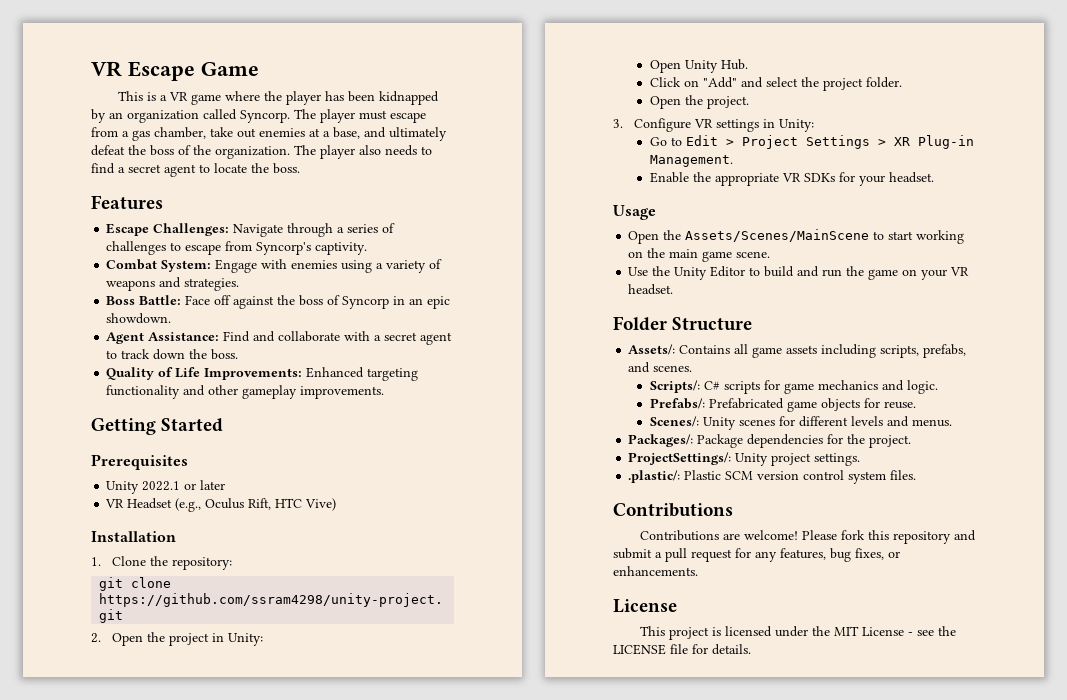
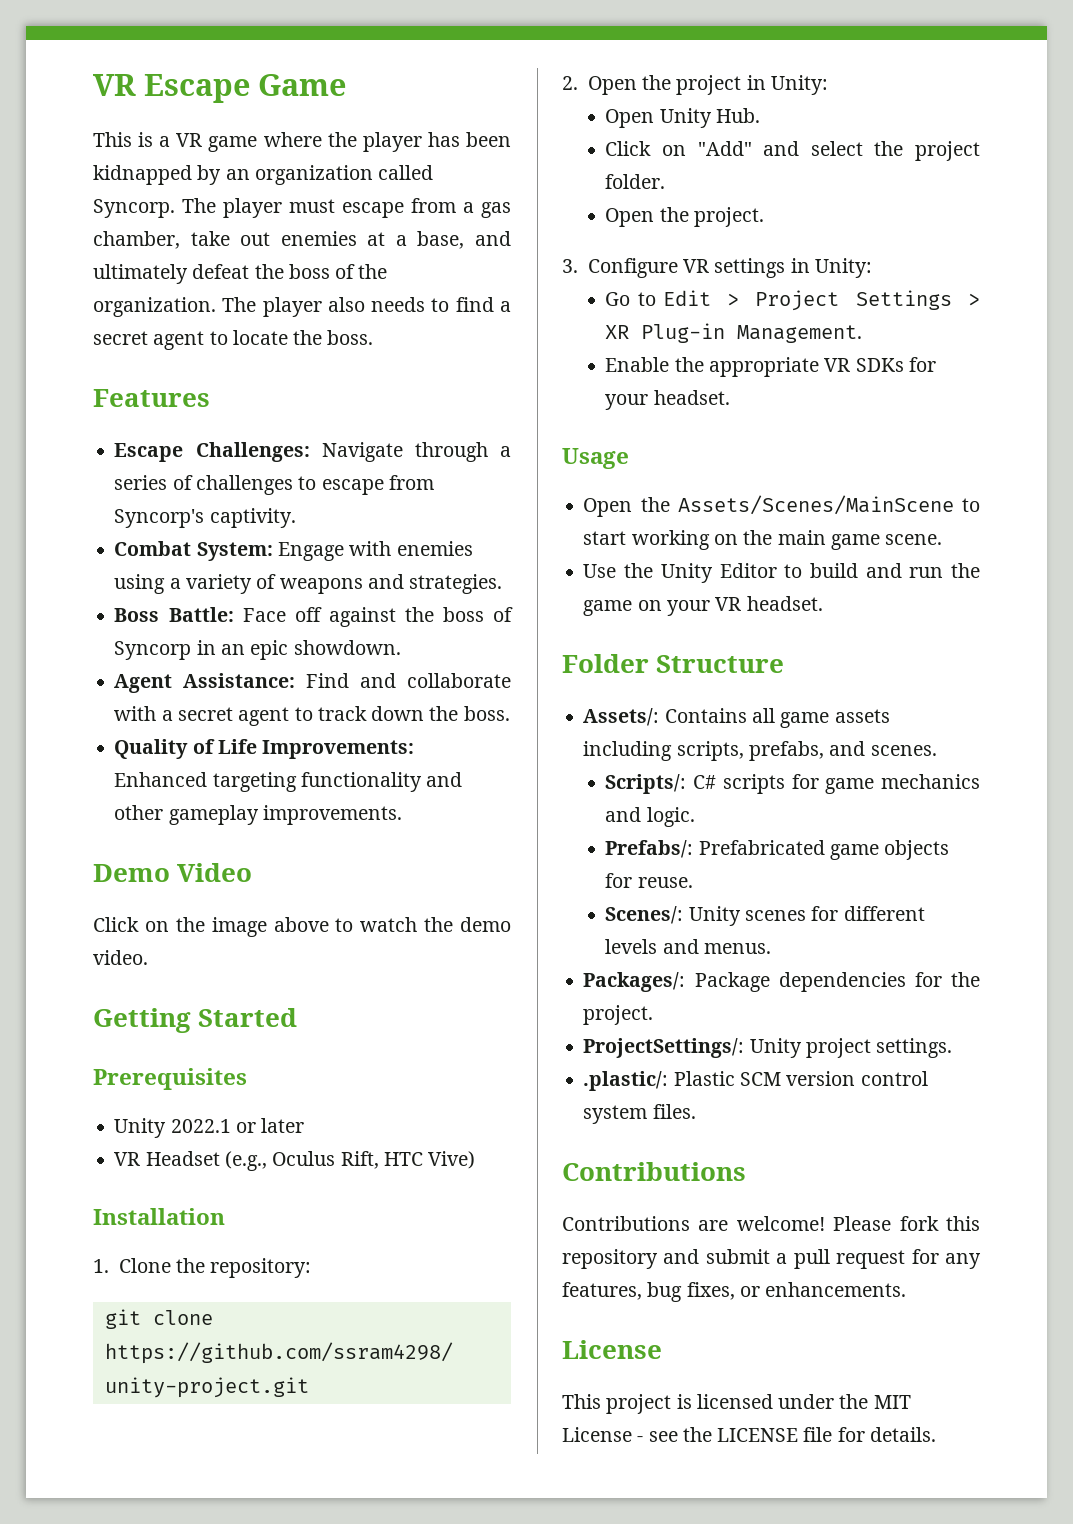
+ Demo Video
+ Click on the image above to watch the demo video.

